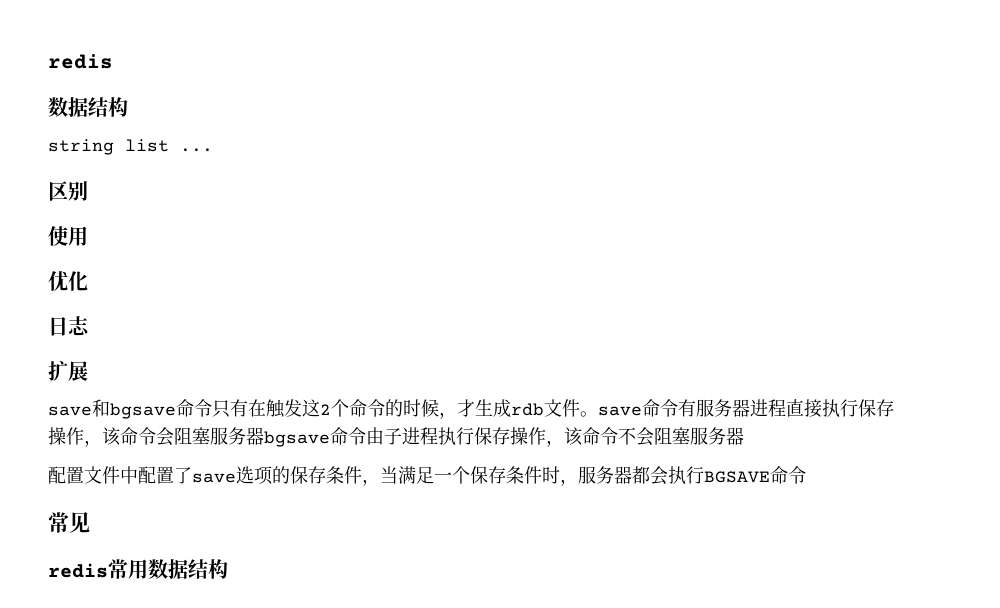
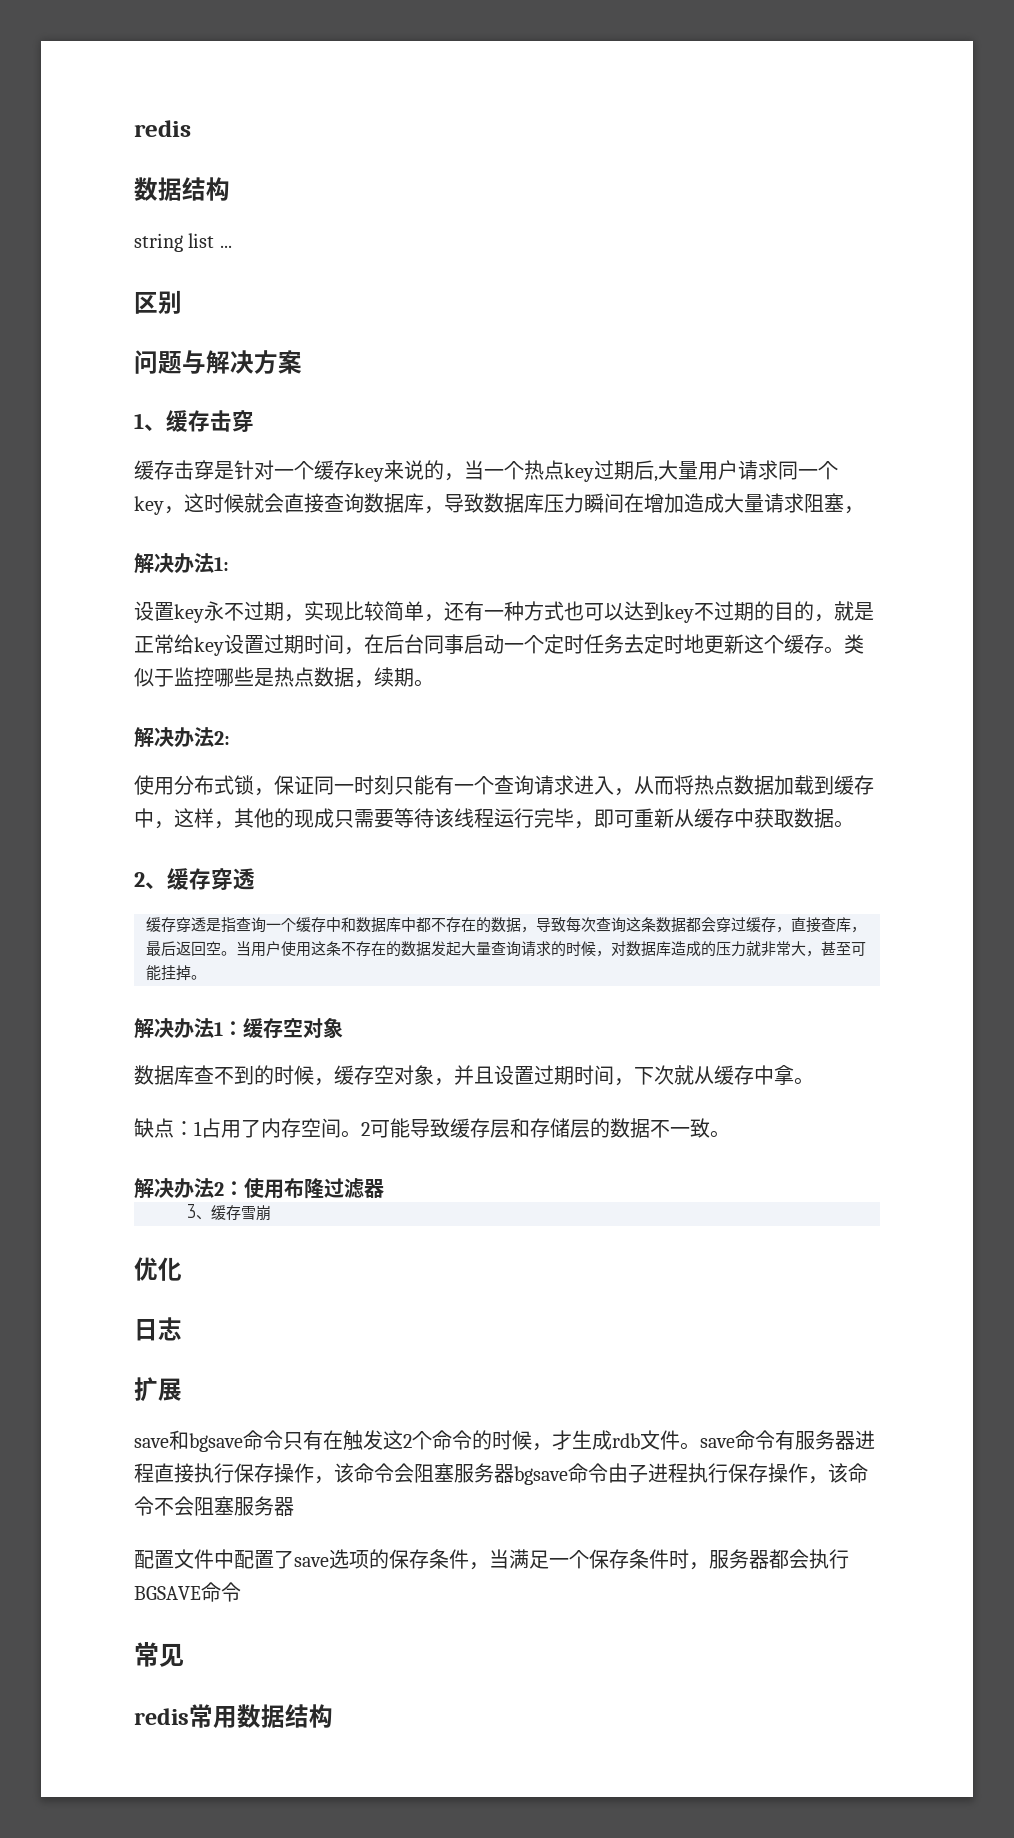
- 使用
+ 问题与解决方案
+ 1、缓存击穿
+ 缓存击穿是针对一个缓存key来说的，当一个热点key过期后,大量用户请求同一个key，这时候就会直接查询数据库，导致数据库压力瞬间在增加造成大量请求阻塞，
+ 解决办法1:
+ 设置key永不过期，实现比较简单，还有一种方式也可以达到key不过期的目的，就是正常给key设置过期时间，在后台同事启动一个定时任务去定时地更新这个缓存。类似于监控哪些是热点数据，续期。
+ 解决办法2:
+ 使用分布式锁，保证同一时刻只能有一个查询请求进入，从而将热点数据加载到缓存中，这样，其他的现成只需要等待该线程运行完毕，即可重新从缓存中获取数据。
+ 2、缓存穿透
+ 缓存穿透是指查询一个缓存中和数据库中都不存在的数据，导致每次查询这条数据都会穿过缓存，直接查库，最后返回空。当用户使用这条不存在的数据发起大量查询请求的时候，对数据库造成的压力就非常大，甚至可能挂掉。
+ 解决办法1：缓存空对象
+ 数据库查不到的时候，缓存空对象，并且设置过期时间，下次就从缓存中拿。
+ 缺点：1占用了内存空间。2可能导致缓存层和存储层的数据不一致。
+ 解决办法2：使用布隆过滤器
+ 3、缓存雪崩

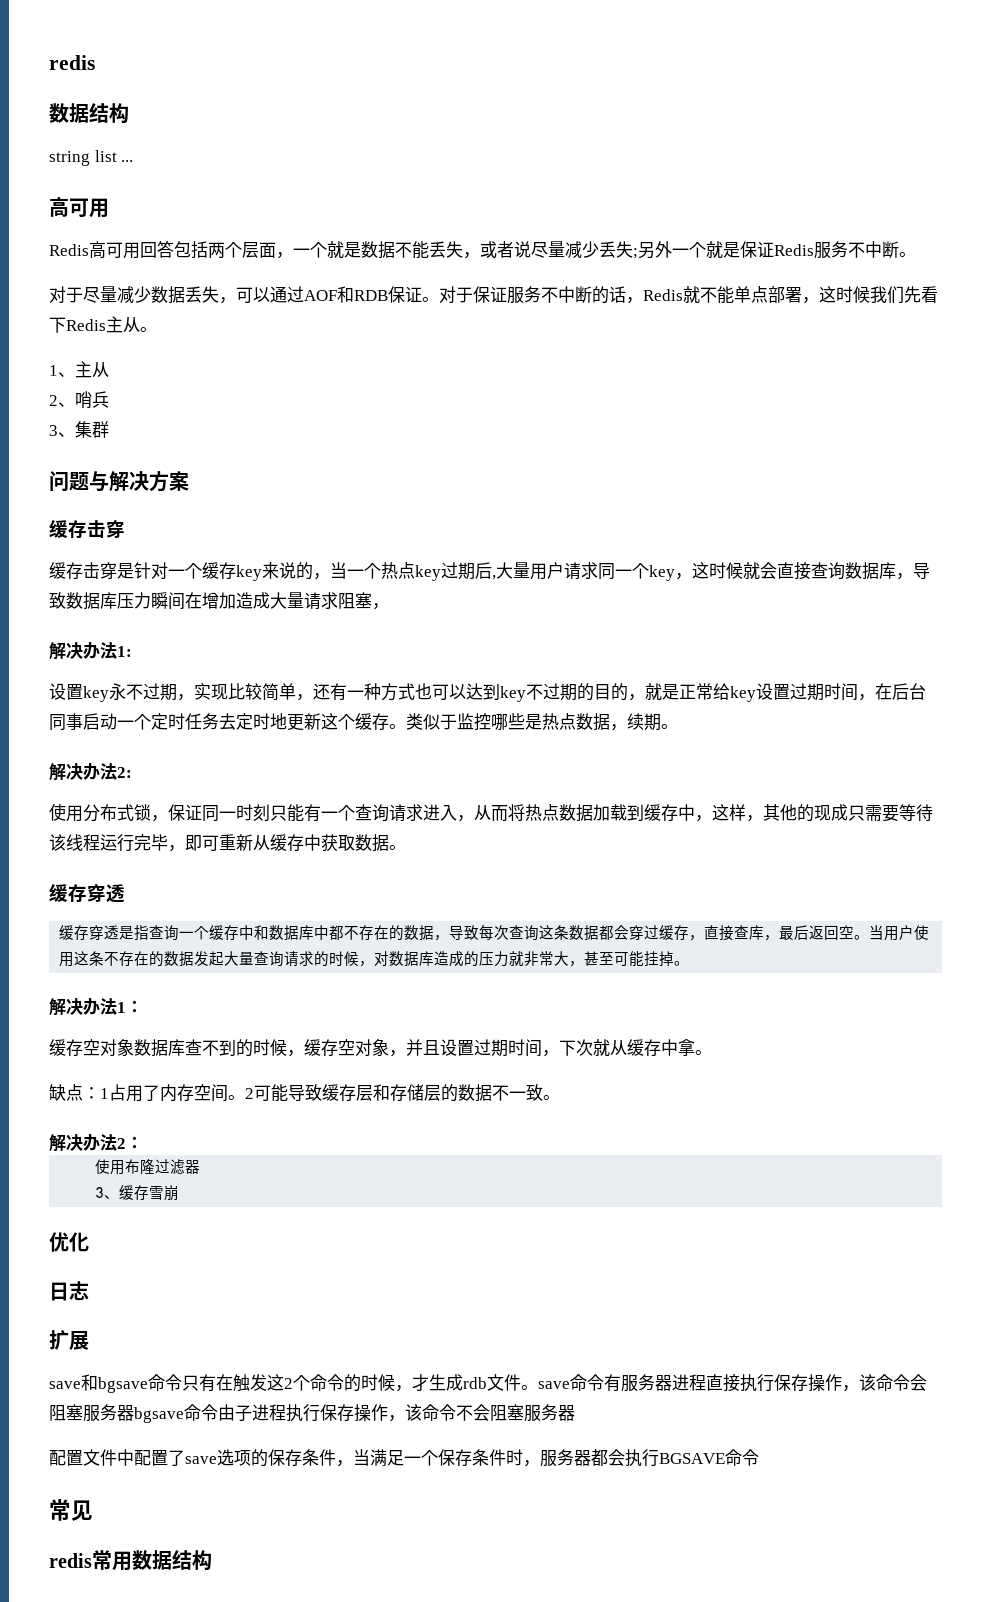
  string list ...
- 区别
+ 高可用
+ Redis高可用回答包括两个层面，一个就是数据不能丢失，或者说尽量减少丢失;另外一个就是保证Redis服务不中断。
+ 对于尽量减少数据丢失，可以通过AOF和RDB保证。对于保证服务不中断的话，Redis就不能单点部署，这时候我们先看下Redis主从。
+ 1、主从
+ 2、哨兵
+ 3、集群
  问题与解决方案
- 1、缓存击穿
+ 缓存击穿
  使用分布式锁，保证同一时刻只能有一个查询请求进入，从而将热点数据加载到缓存中，这样，其他的现成只需要等待该线程运行完毕，即可重新从缓存中获取数据。
- 2、缓存穿透
+ 缓存穿透
- 解决办法1：缓存空对象
- 数据库查不到的时候，缓存空对象，并且设置过期时间，下次就从缓存中拿。
+ 解决办法1：
+ 缓存空对象数据库查不到的时候，缓存空对象，并且设置过期时间，下次就从缓存中拿。
- 解决办法2：使用布隆过滤器
+ 解决办法2：
+ 使用布隆过滤器

